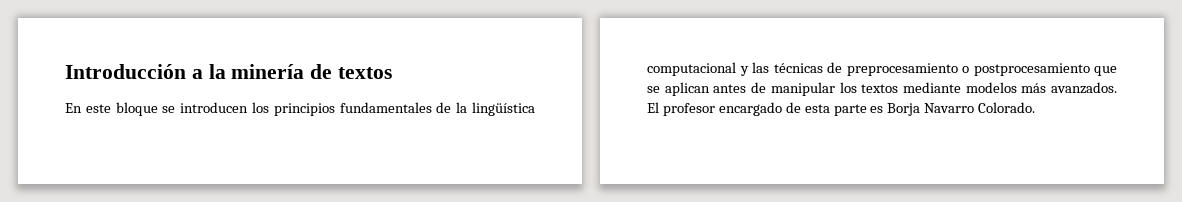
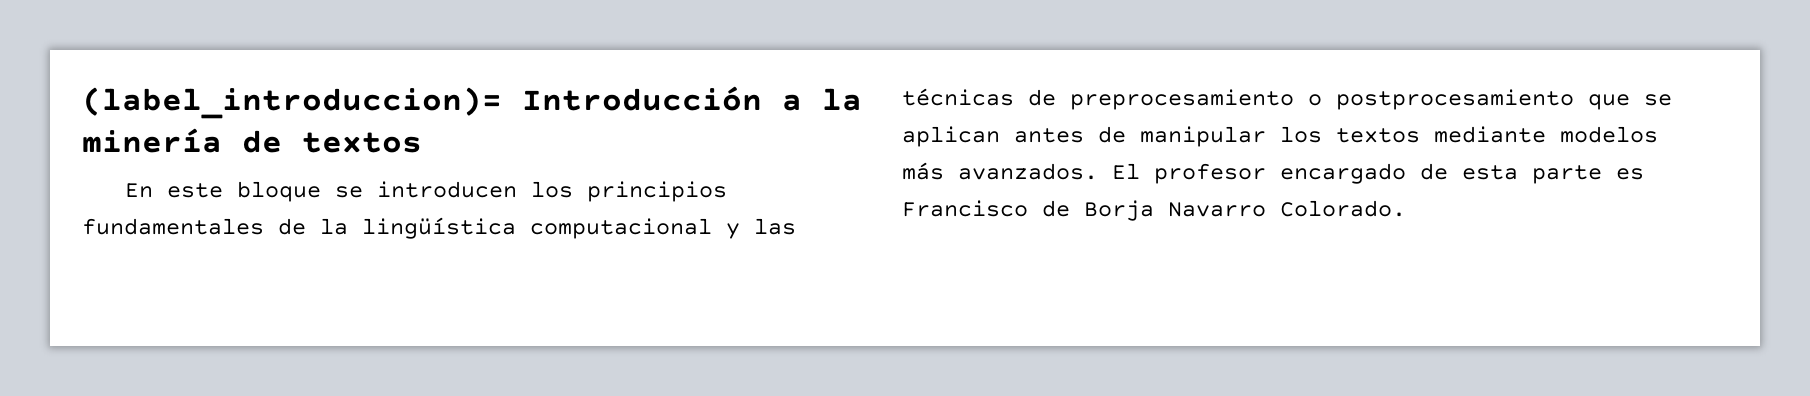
- Introducción a la minería de textos
+ (label_introduccion)= Introducción a la minería de textos
- El profesor encargado de esta parte es Borja Navarro Colorado.
+ El profesor encargado de esta parte es Francisco de Borja Navarro Colorado.

